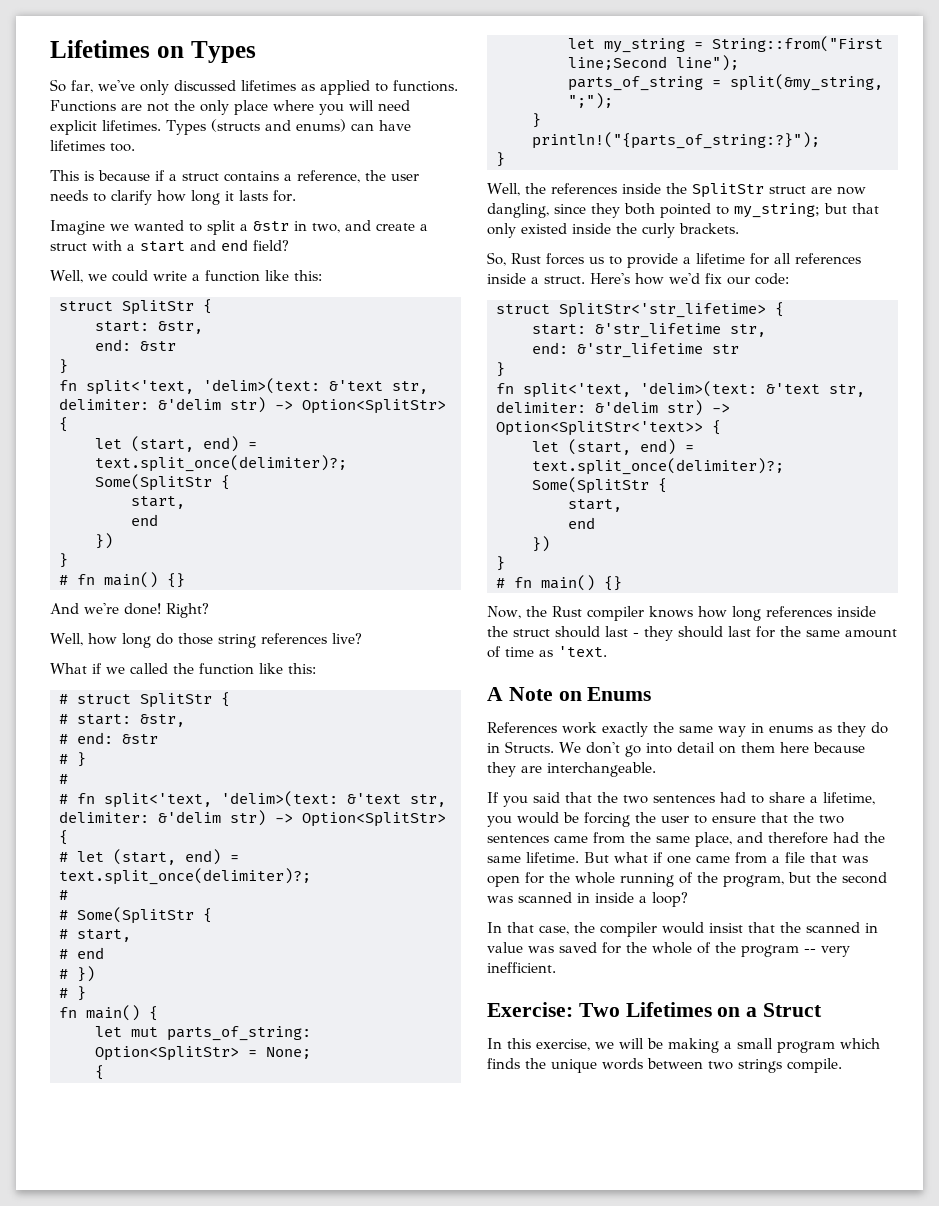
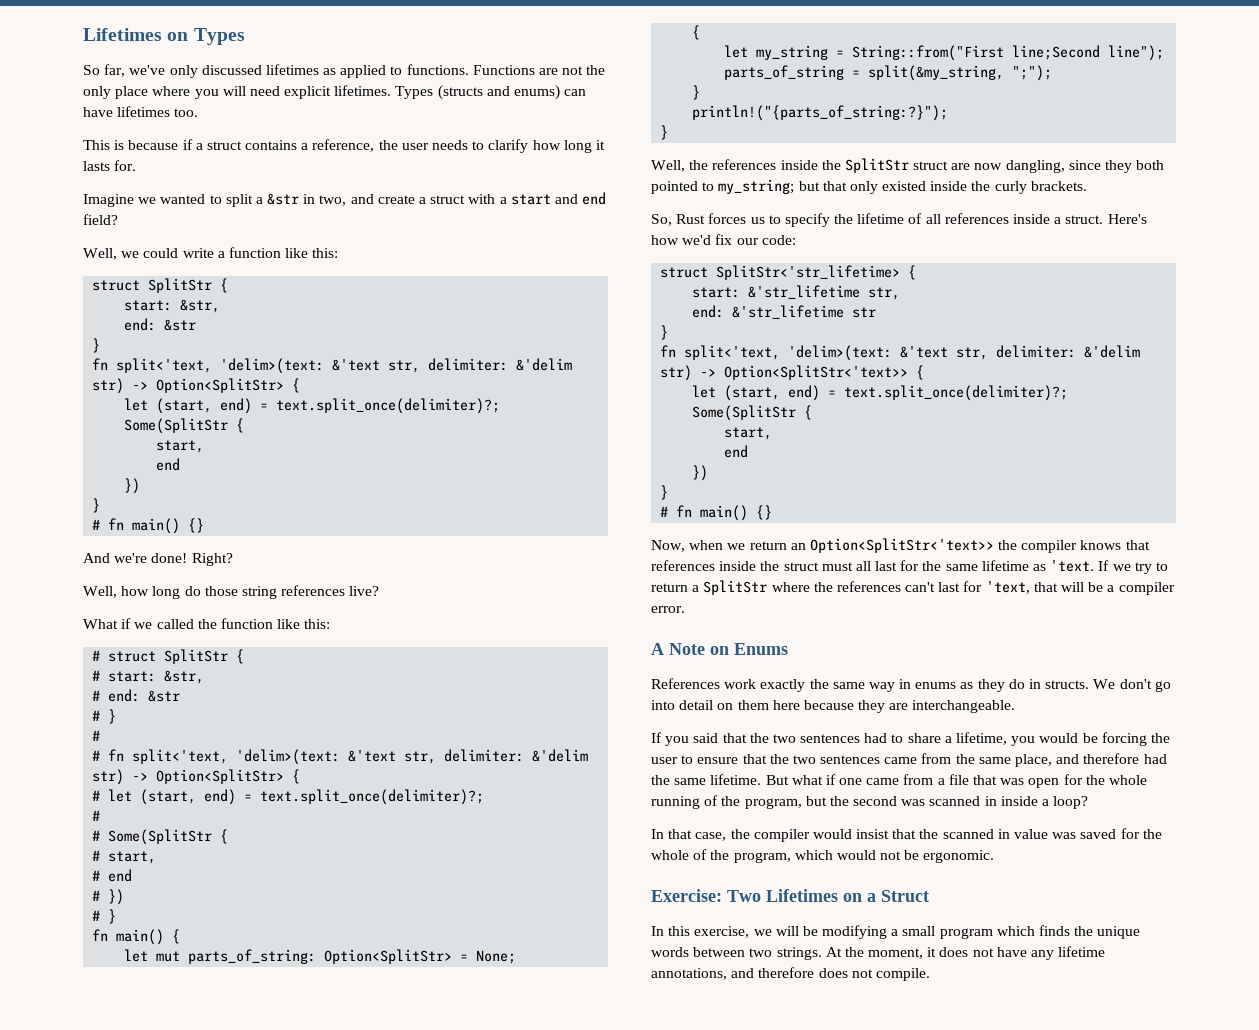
- So, Rust forces us to provide a lifetime for all references inside a struct.
+ So, Rust forces us to specify the lifetime of all references inside a struct.
- Now, the Rust compiler knows how long references inside the struct should last - they should last for the same amount of time as 'text.
+ Now, when we return an Option<SplitStr<'text>> the compiler knows that references inside the struct must all last for the same lifetime as 'text. If we try to return a SplitStr where the references can't last for 'text, that will be a compiler error.
- References work exactly the same way in enums as they do in Structs.
+ References work exactly the same way in enums as they do in structs.
- In that case, the compiler would insist that the scanned in value was saved for the whole of the program -- very inefficient.
+ In that case, the compiler would insist that the scanned in value was saved for the whole of the program, which would not be ergonomic.
- In this exercise, we will be making a small program which finds the unique words between two strings compile.
+ In this exercise, we will be modifying a small program which finds the unique words between two strings. At the moment, it does not have any lifetime annotations, and therefore does not compile.

